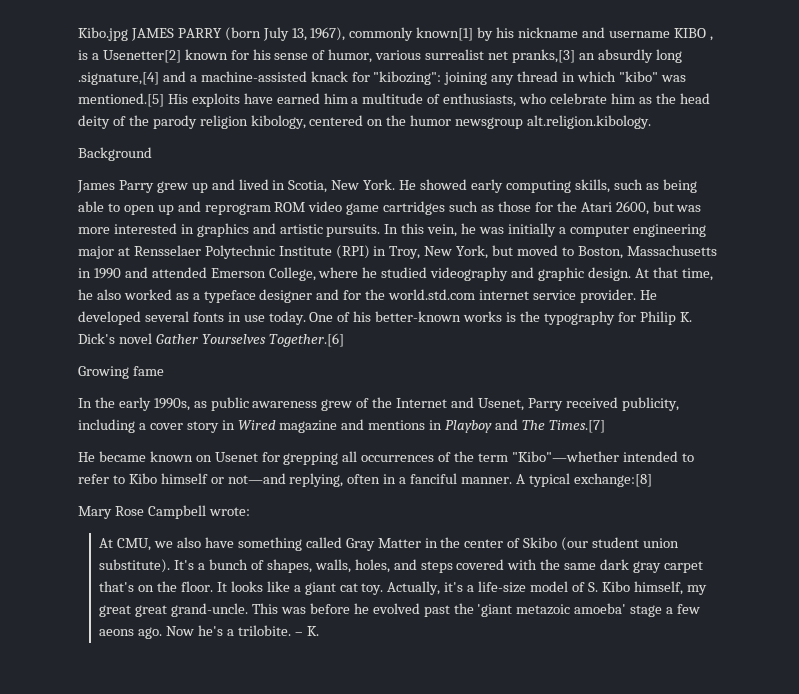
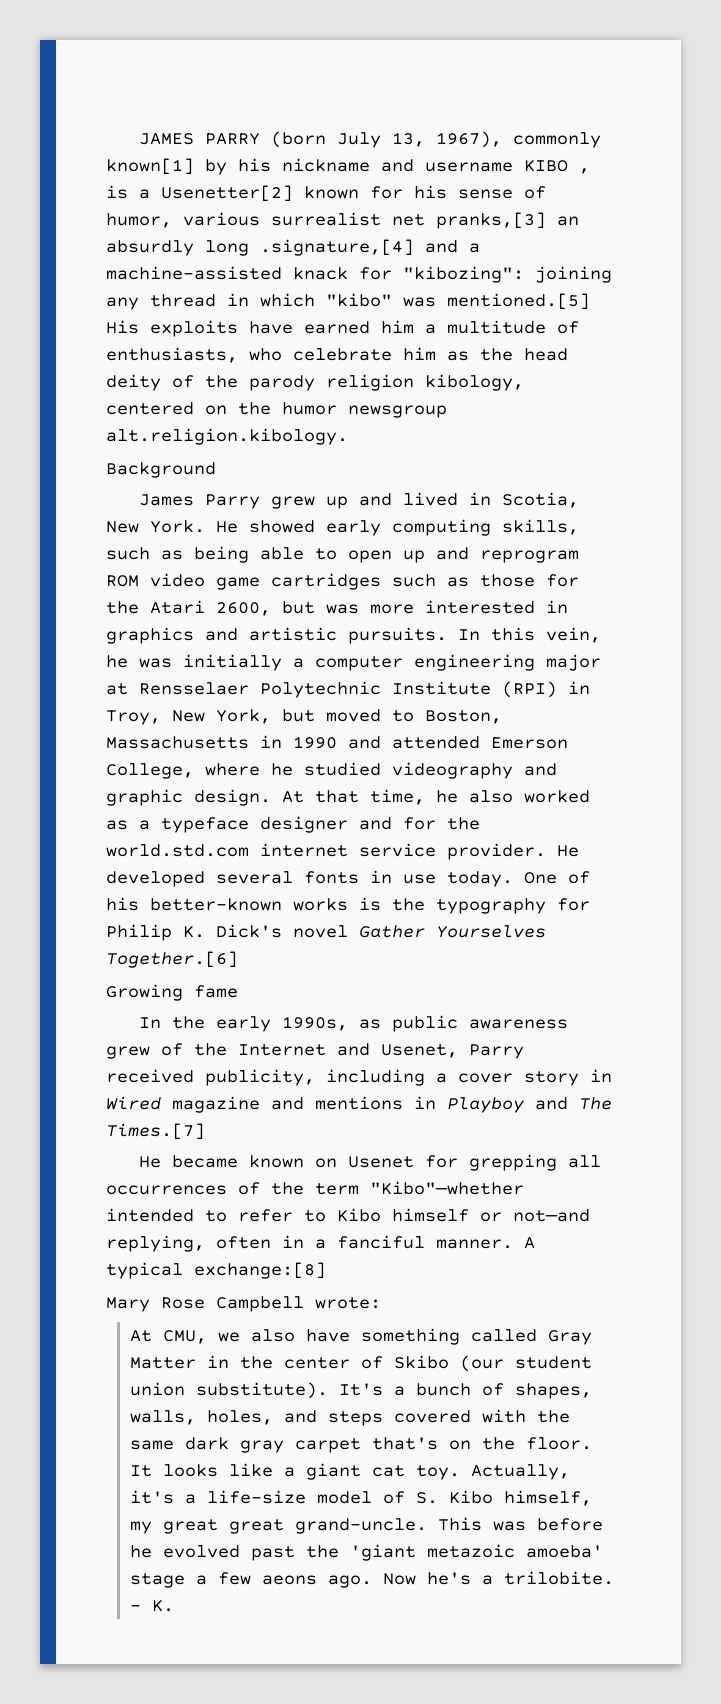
- Kibo.jpg JAMES PARRY (born July 13, 1967), commonly known[1] by his nickname and username KIBO , is a Usenetter[2] known for his sense of humor, various surrealist net pranks,[3] an absurdly long .signature,[4] and a machine-assisted knack for "kibozing":
+ JAMES PARRY (born July 13, 1967), commonly known[1] by his nickname and username KIBO , is a Usenetter[2] known for his sense of humor, various surrealist net pranks,[3] an absurdly long .signature,[4] and a machine-assisted knack for "kibozing":

